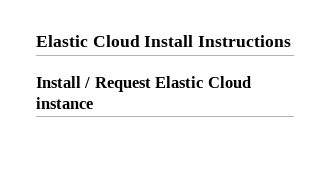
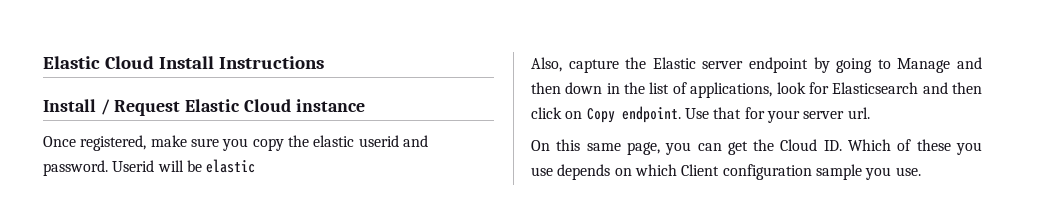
+ Once registered, make sure you copy the elastic userid and password. Userid will be elastic
+ Also, capture the Elastic server endpoint by going to Manage and then down in the list of applications, look for Elasticsearch and then click on Copy endpoint. Use that for your server url.
+ On this same page, you can get the Cloud ID. Which of these you use depends on which Client configuration sample you use.

